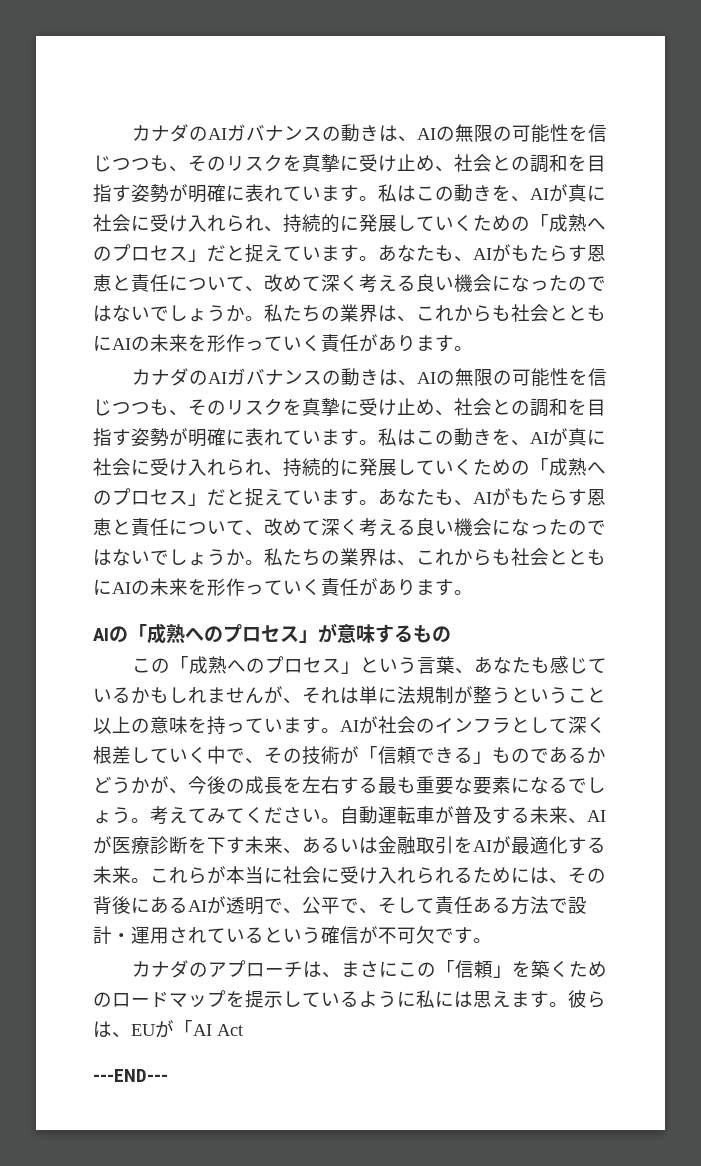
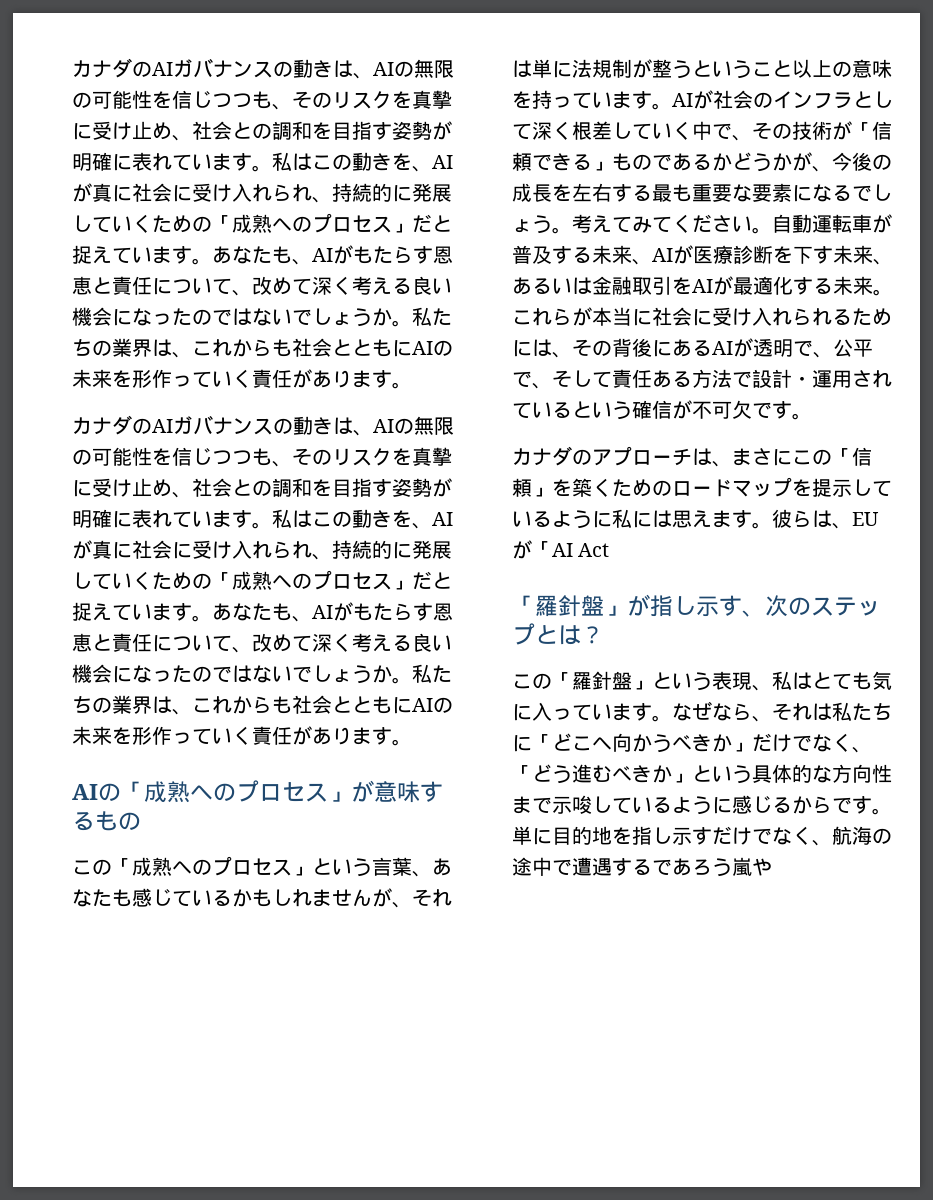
- ---END---
+ 「羅針盤」が指し示す、次のステップとは？
+ この「羅針盤」という表現、私はとても気に入っています。なぜなら、それは私たちに「どこへ向かうべきか」だけでなく、「どう進むべきか」という具体的な方向性まで示唆しているように感じるからです。単に目的地を指し示すだけでなく、航海の途中で遭遇するであろう嵐や

